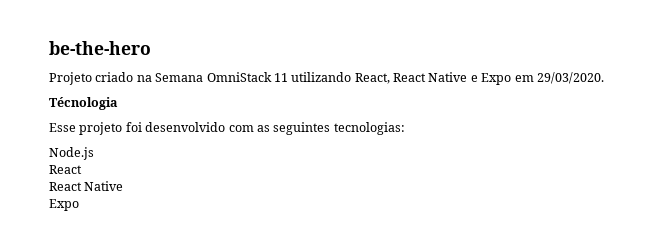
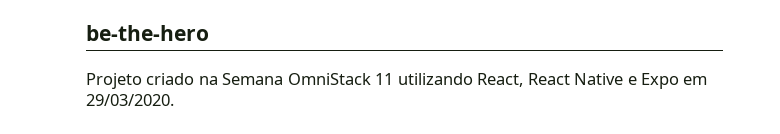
- Técnologia
- Esse projeto foi desenvolvido com as seguintes tecnologias:
- Node.js
- React
- React Native
- Expo

